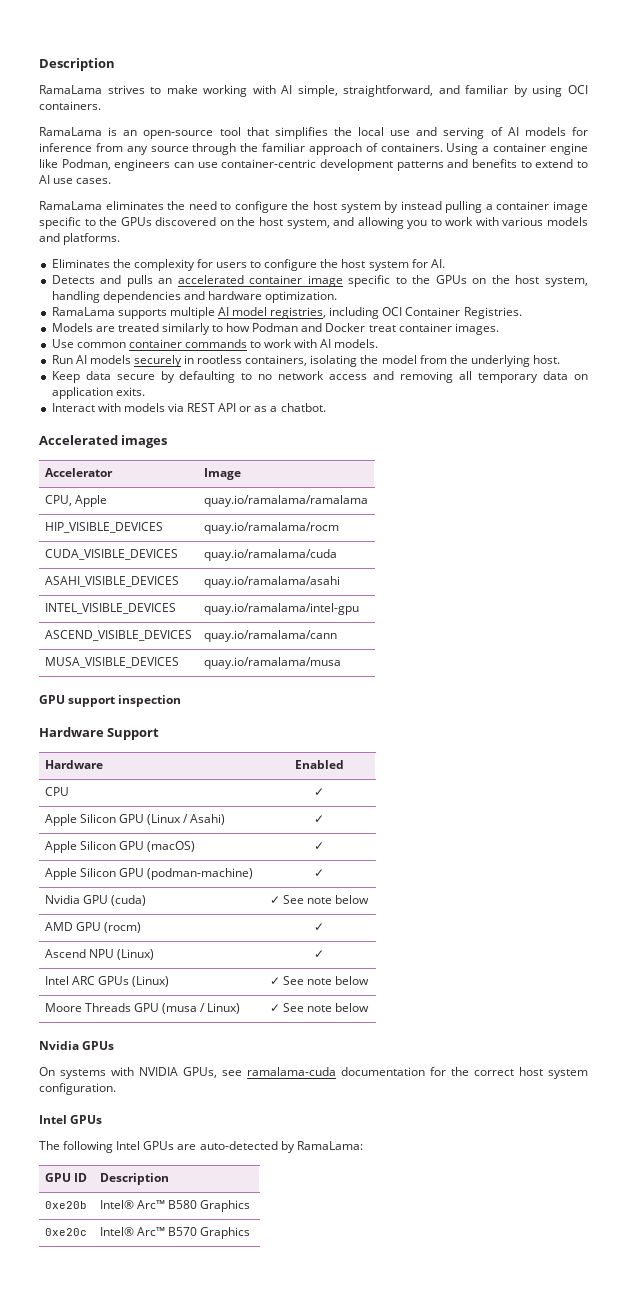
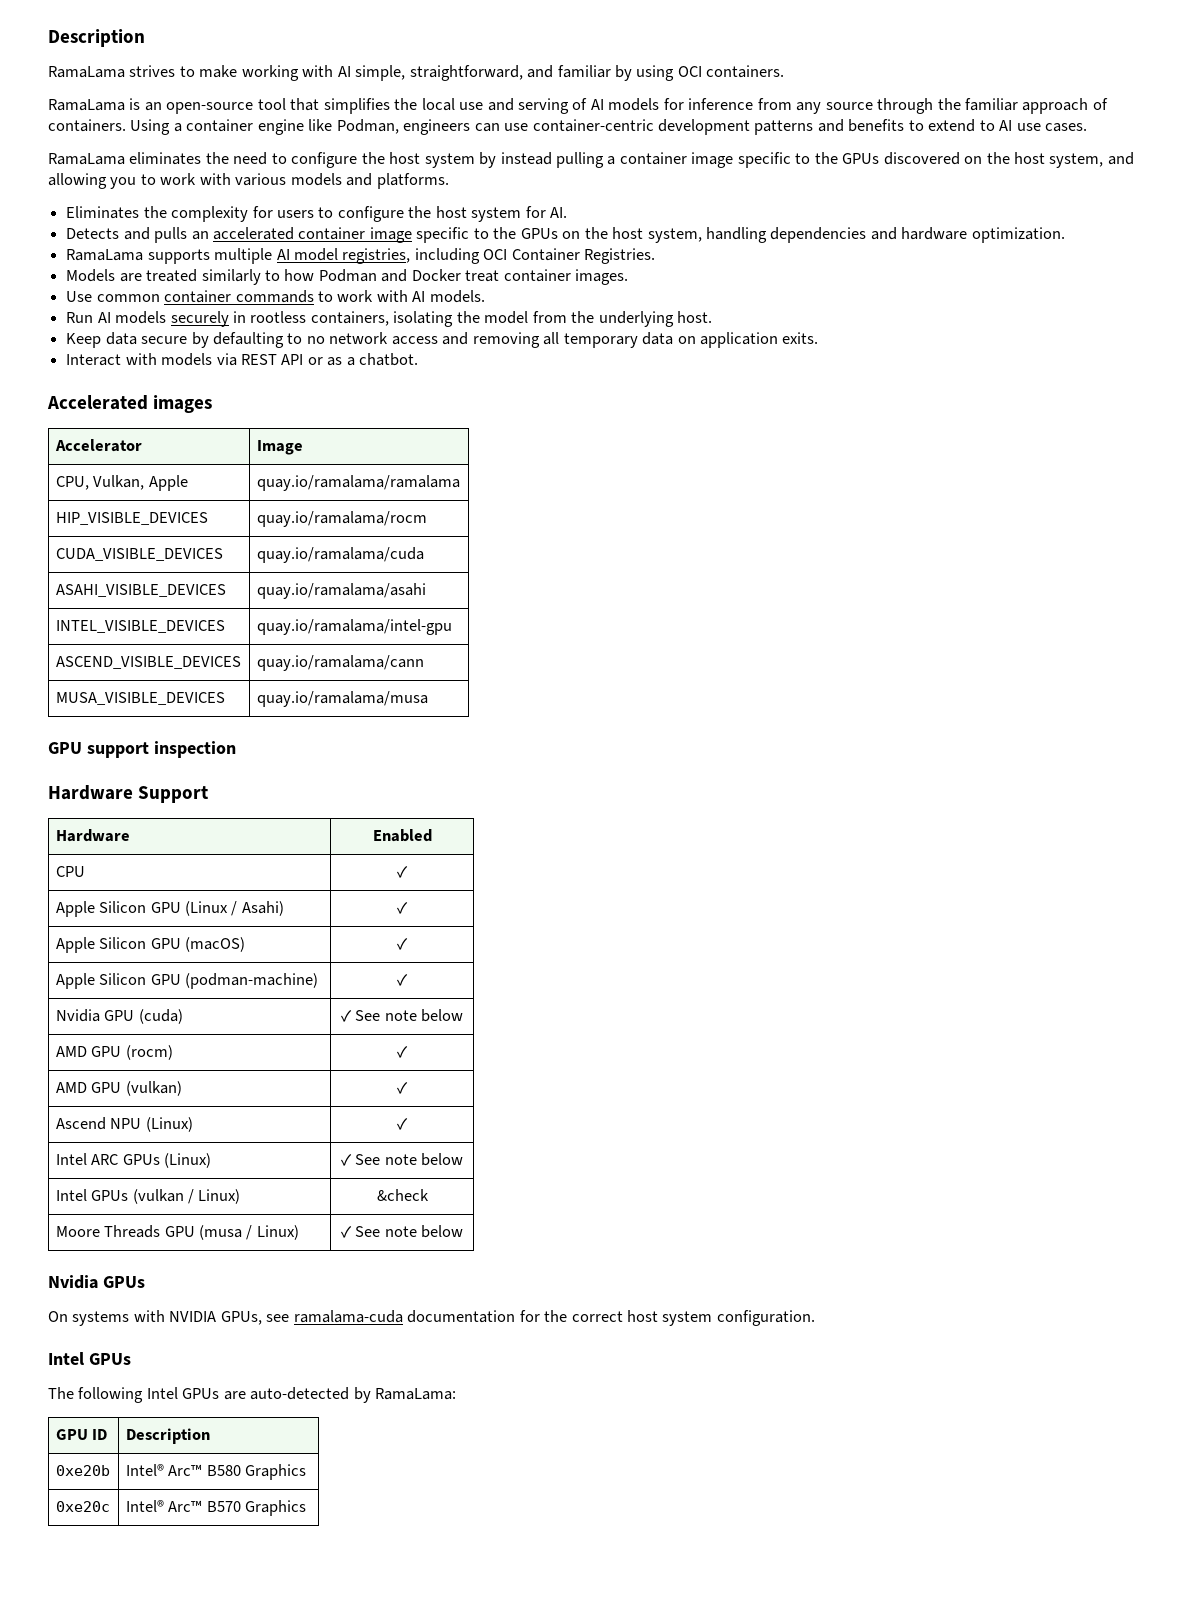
- CPU, Apple | quay.io/ramalama/ramalama
+ CPU, Vulkan, Apple | quay.io/ramalama/ramalama
+ AMD GPU (vulkan) | ✓
+ Intel GPUs (vulkan / Linux) | &check

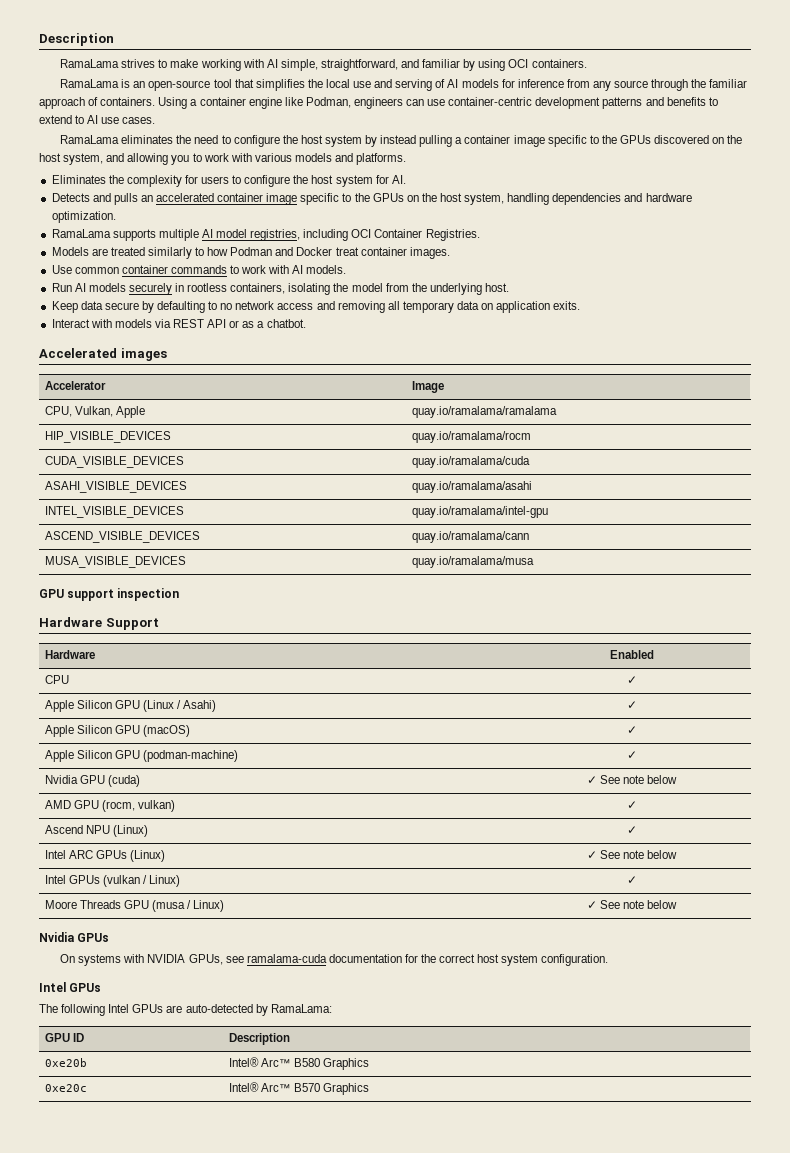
- AMD GPU (rocm) | ✓
- AMD GPU (vulkan) | ✓
+ AMD GPU (rocm, vulkan) | ✓
- Intel GPUs (vulkan / Linux) | &check
+ Intel GPUs (vulkan / Linux) | ✓

